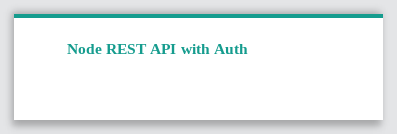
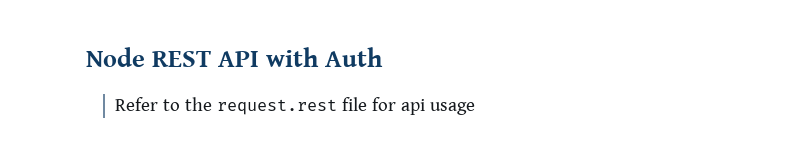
+ Refer to the request.rest file for api usage

